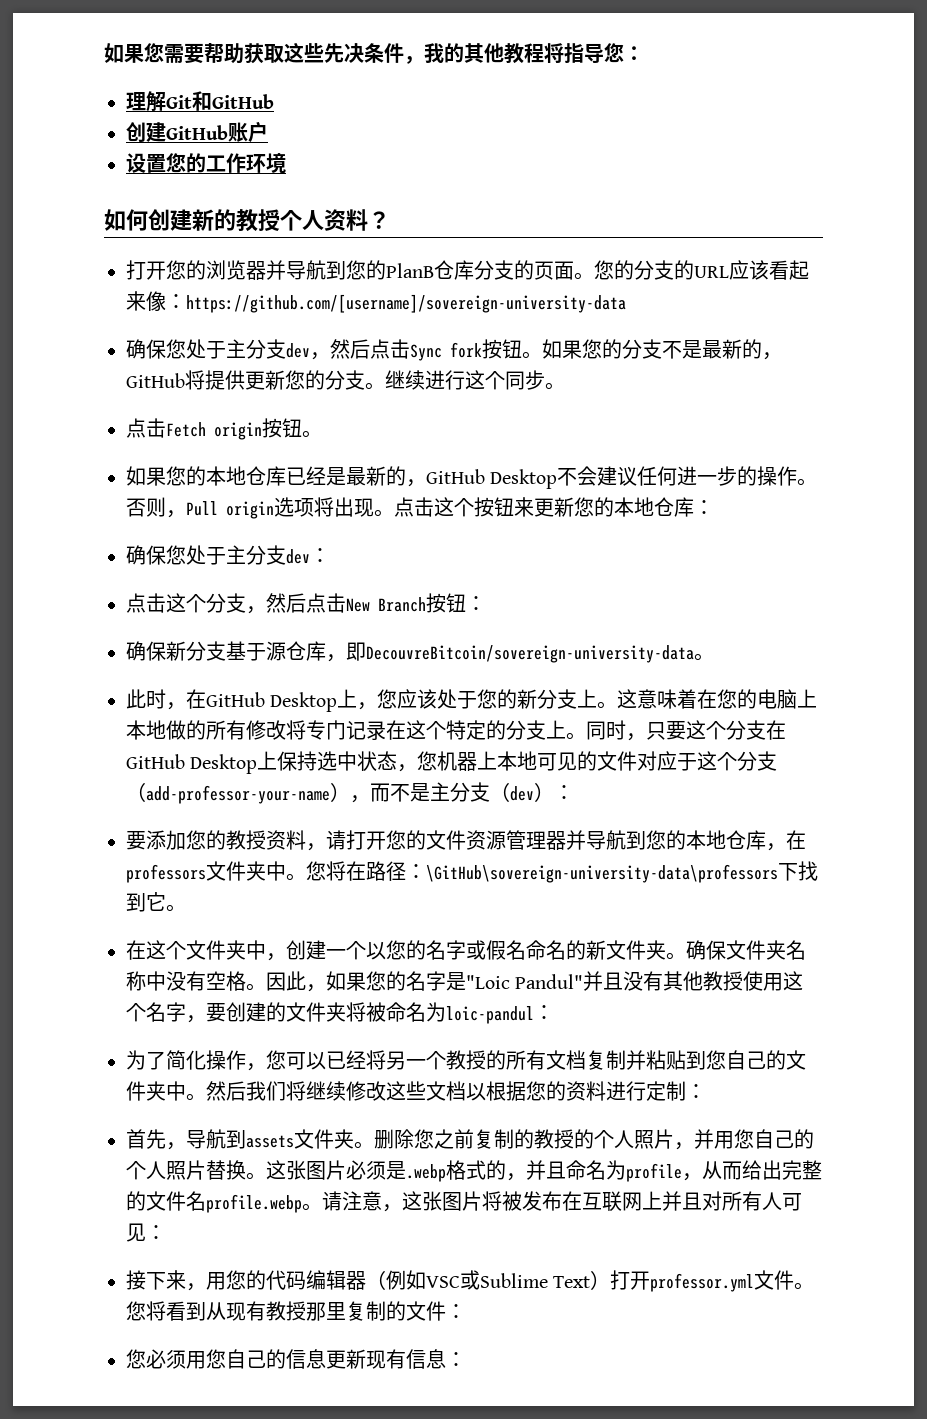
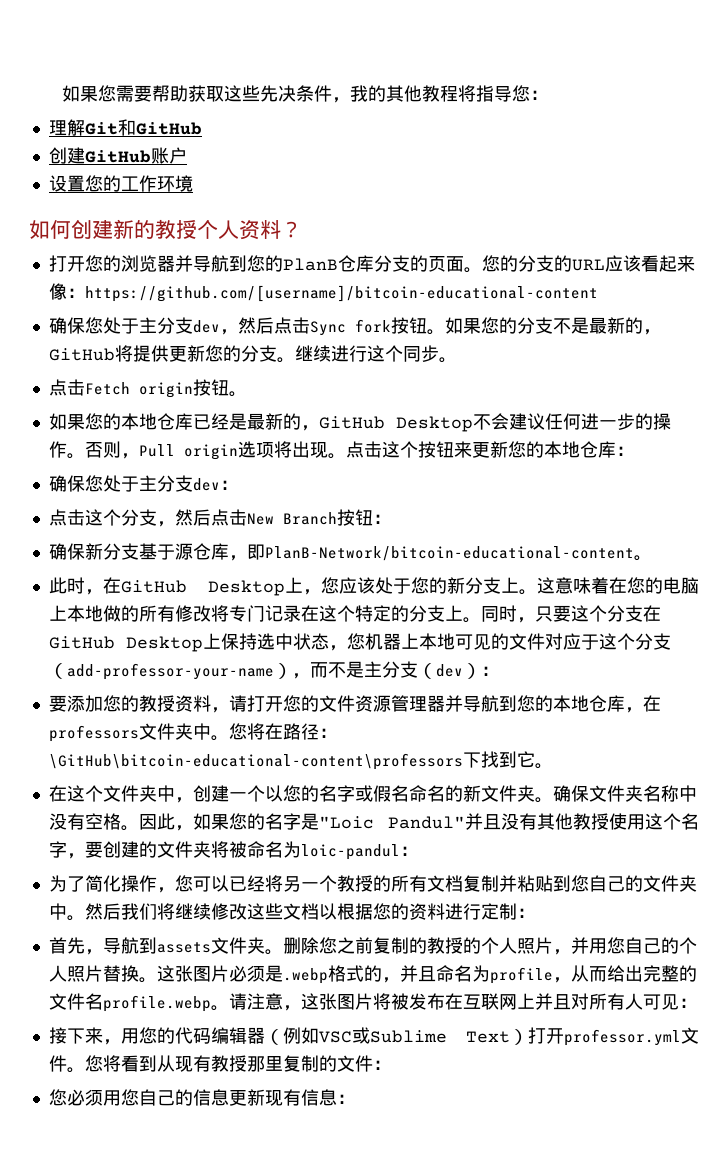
- 您的分支的URL应该看起来像：https://github.com/[username]/sovereign-university-data
+ 您的分支的URL应该看起来像：https://github.com/[username]/bitcoin-educational-content
- 确保新分支基于源仓库，即DecouvreBitcoin/sovereign-university-data。
+ 确保新分支基于源仓库，即PlanB-Network/bitcoin-educational-content。
- 您将在路径：\GitHub\sovereign-university-data\professors下找到它。
+ 您将在路径：\GitHub\bitcoin-educational-content\professors下找到它。

